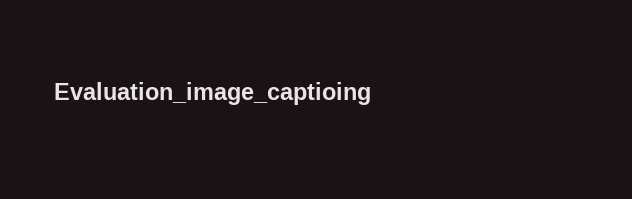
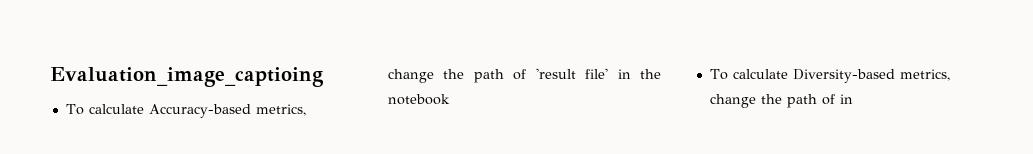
+ To calculate Accuracy-based metrics, change the path of 'result file' in the notebook
+ To calculate Diversity-based metrics, change the path of in

